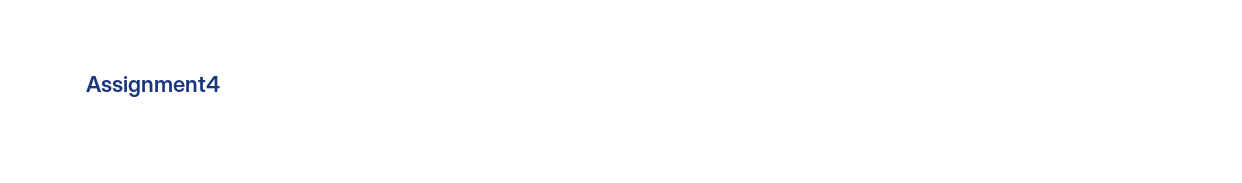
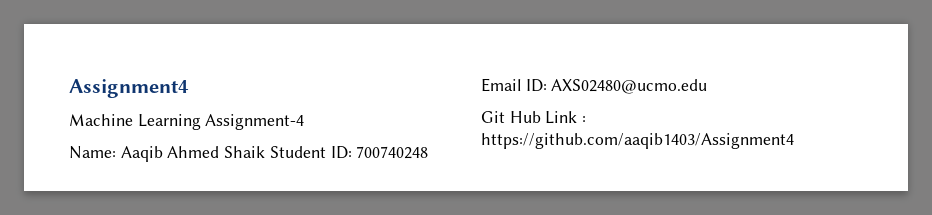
+ Machine Learning Assignment-4
+ Name: Aaqib Ahmed Shaik Student ID: 700740248 Email ID: AXS02480@ucmo.edu
+ Git Hub Link : https://github.com/aaqib1403/Assignment4

